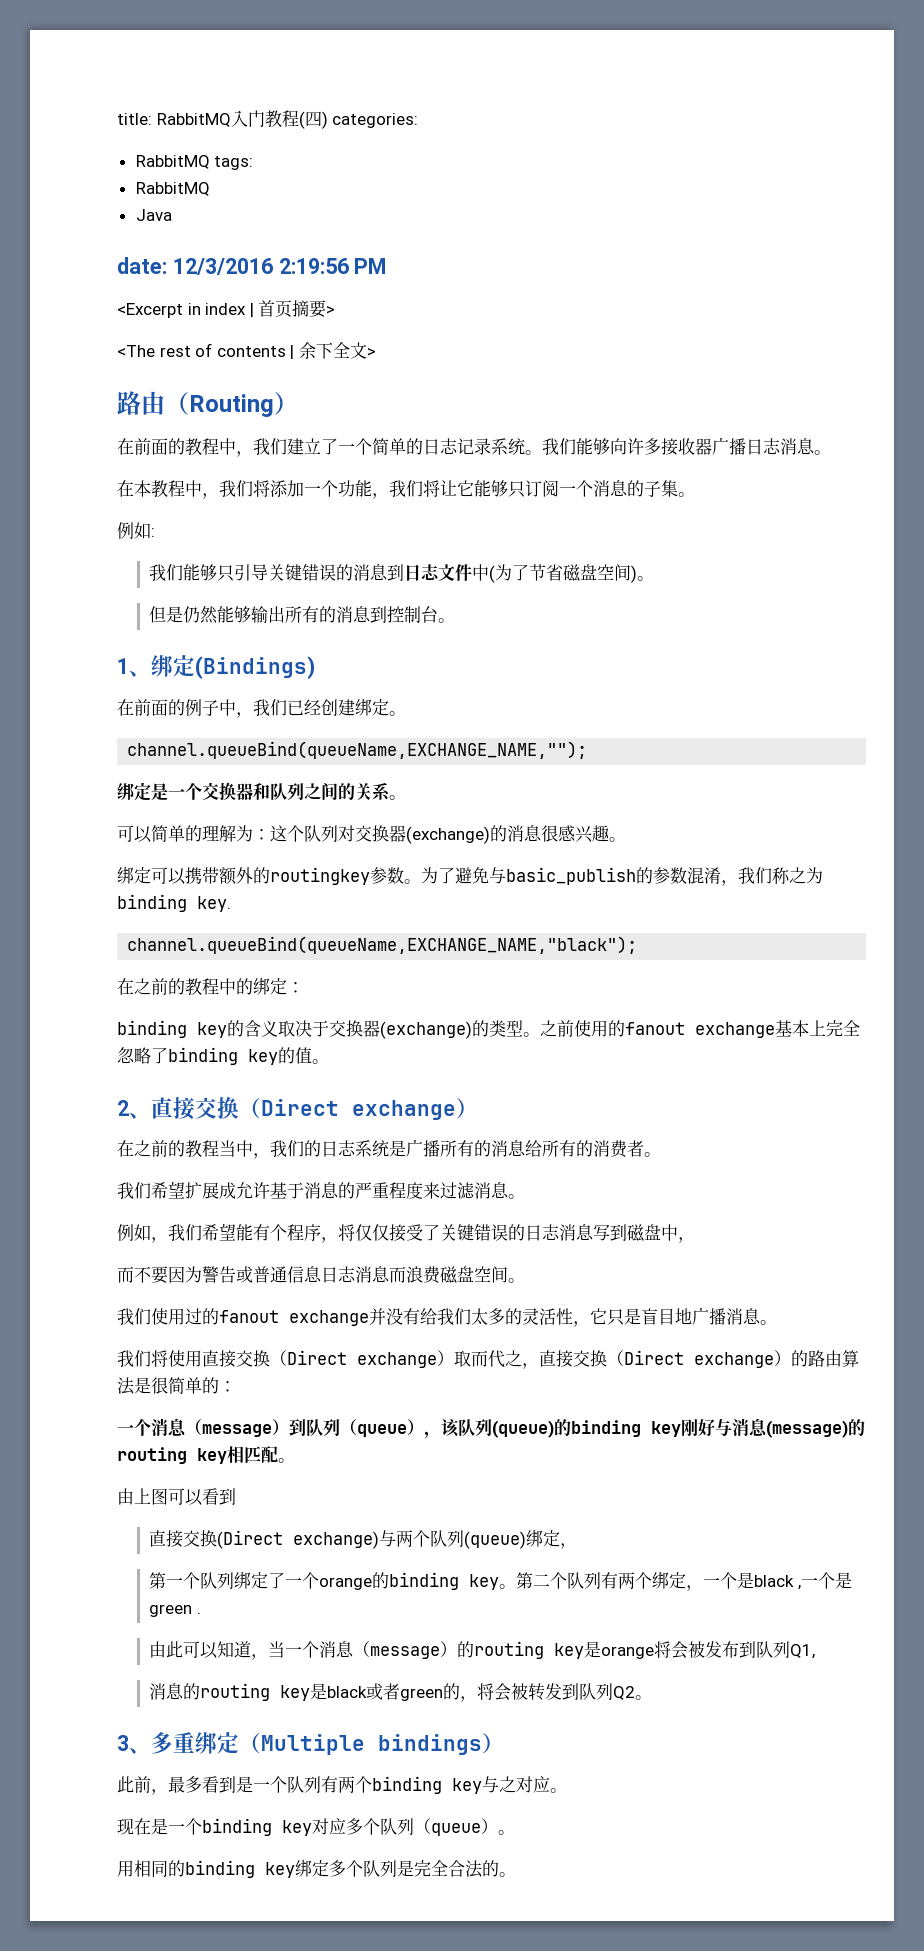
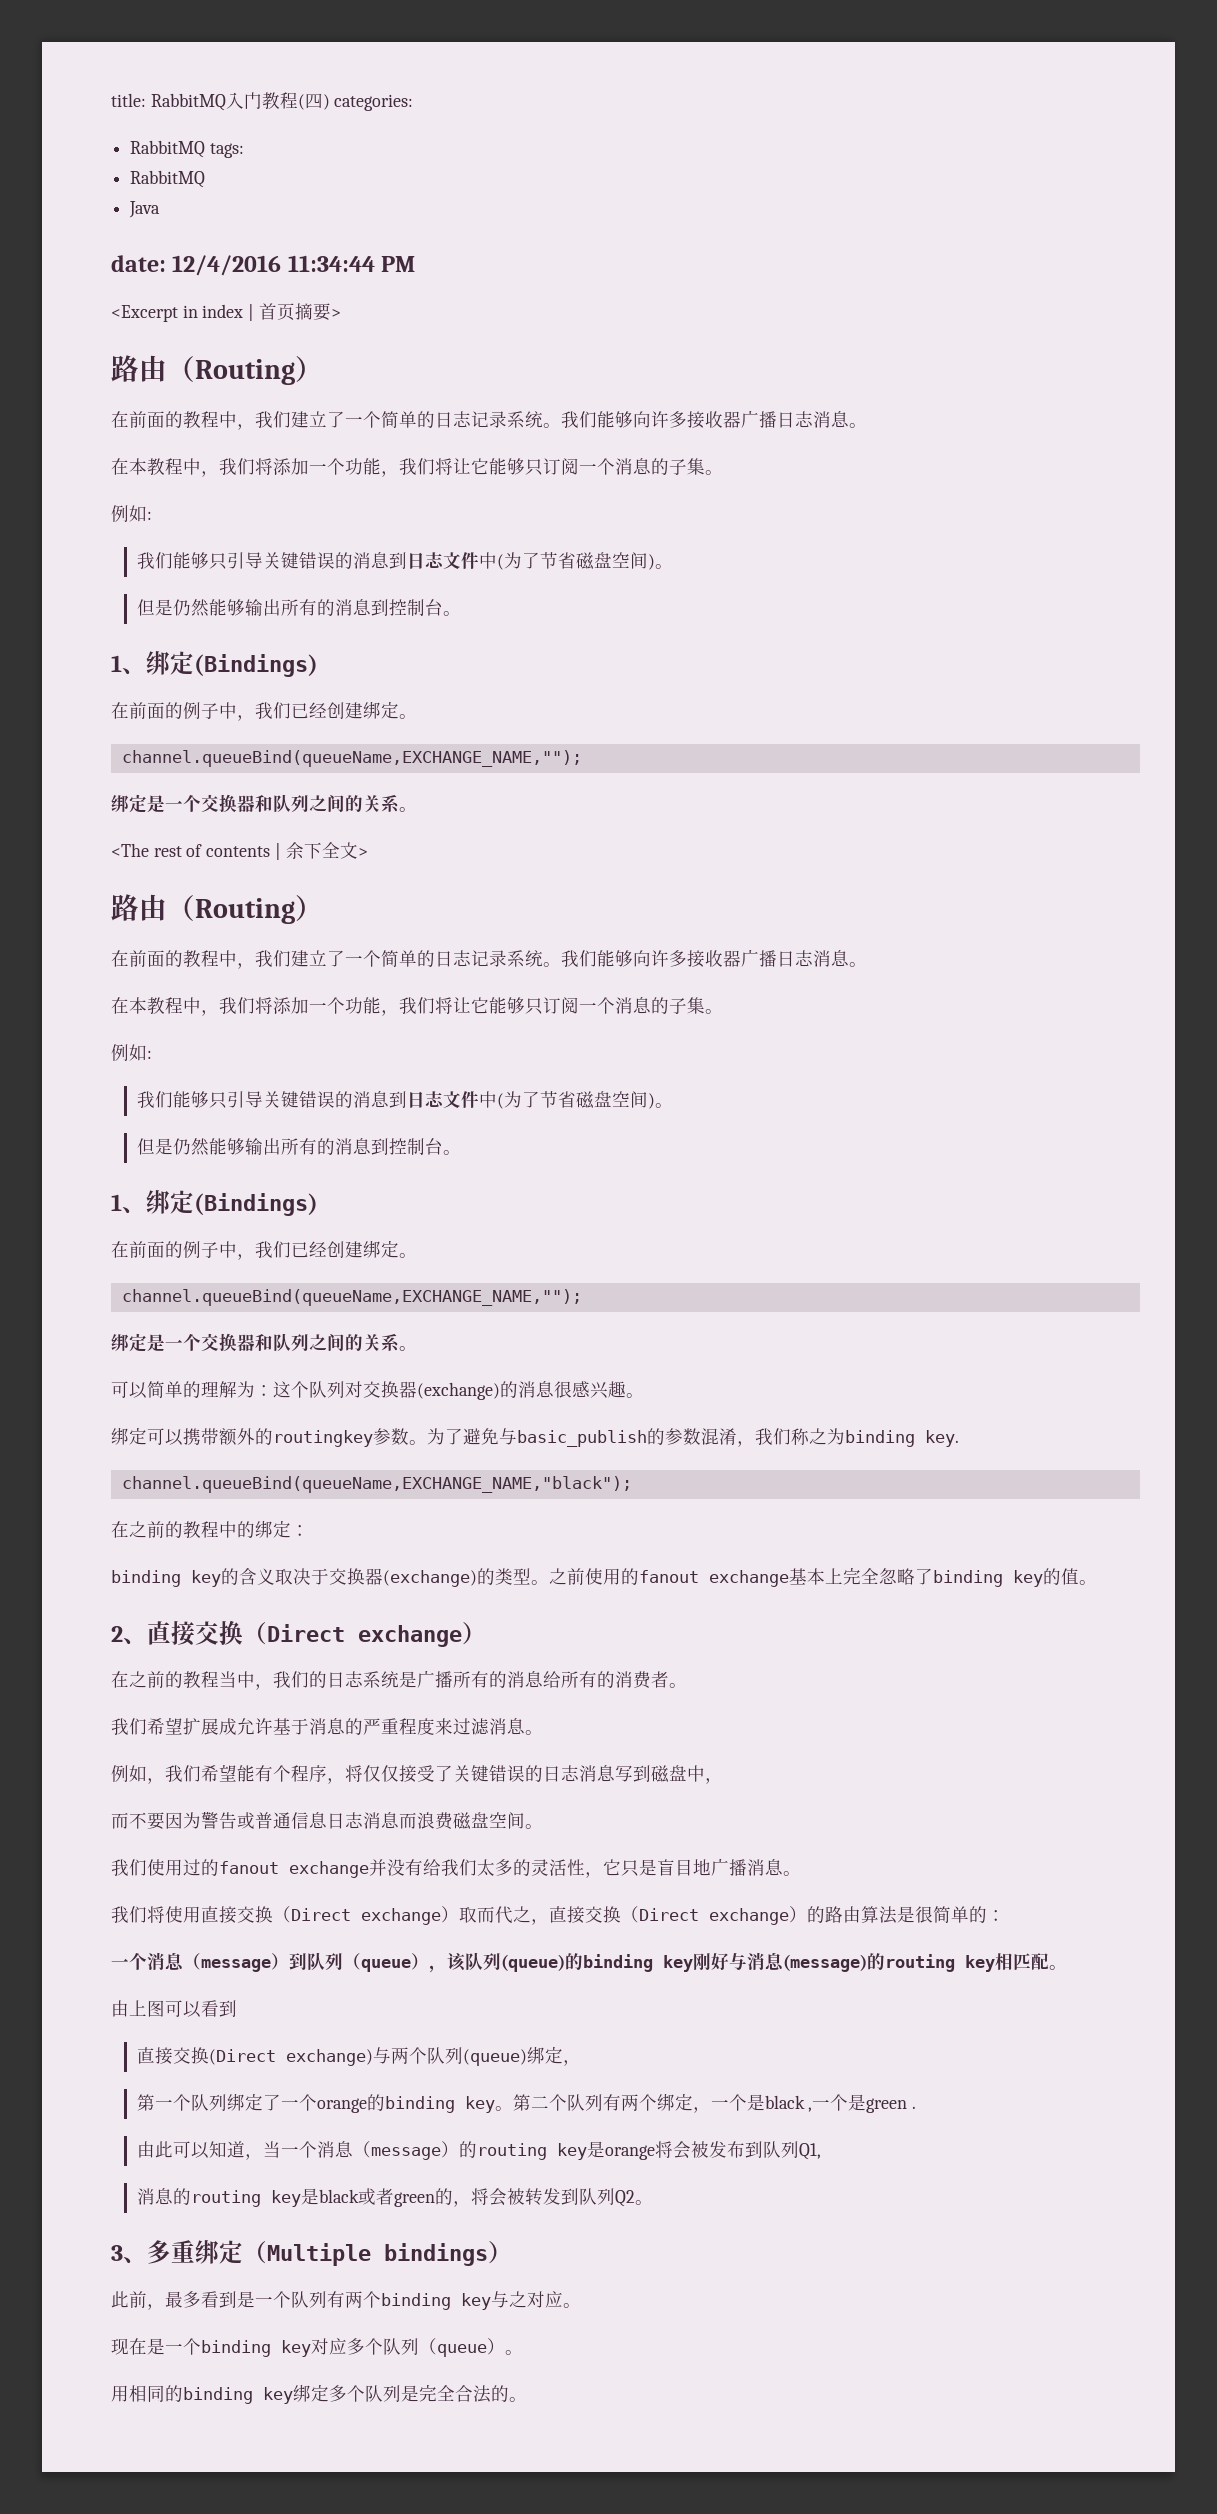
- date: 12/3/2016 2:19:56 PM
+ date: 12/4/2016 11:34:44 PM
  <Excerpt in index | 首页摘要>
+ 路由（Routing）
+ 在前面的教程中，我们建立了一个简单的日志记录系统。我们能够向许多接收器广播日志消息。
+ 在本教程中，我们将添加一个功能，我们将让它能够只订阅一个消息的子集。
+ 例如:
+ 我们能够只引导关键错误的消息到日志文件中(为了节省磁盘空间)。
+ 但是仍然能够输出所有的消息到控制台。
+ 1、绑定(Bindings)
+ 在前面的例子中，我们已经创建绑定。
+ channel.queueBind(queueName,EXCHANGE_NAME,"");
+ 绑定是一个交换器和队列之间的关系。

